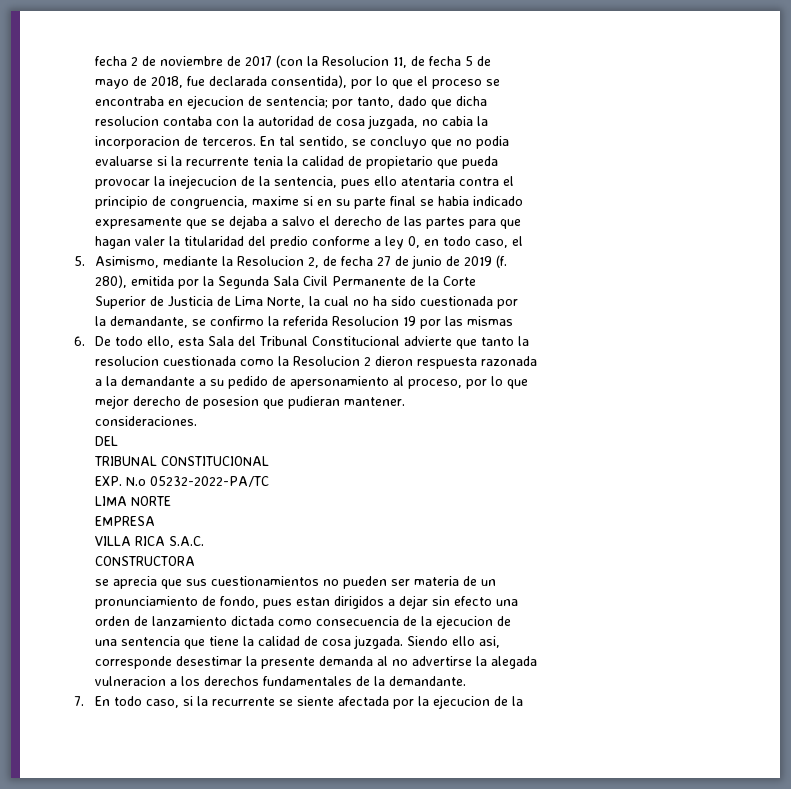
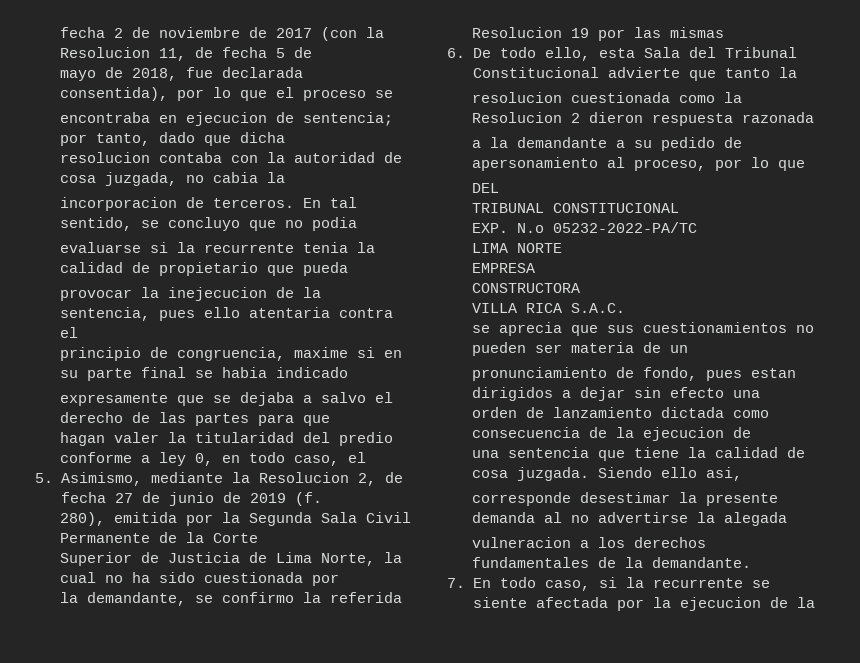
- mejor derecho de posesion que pudieran mantener.
- consideraciones.
+ CONSTRUCTORA
- CONSTRUCTORA

